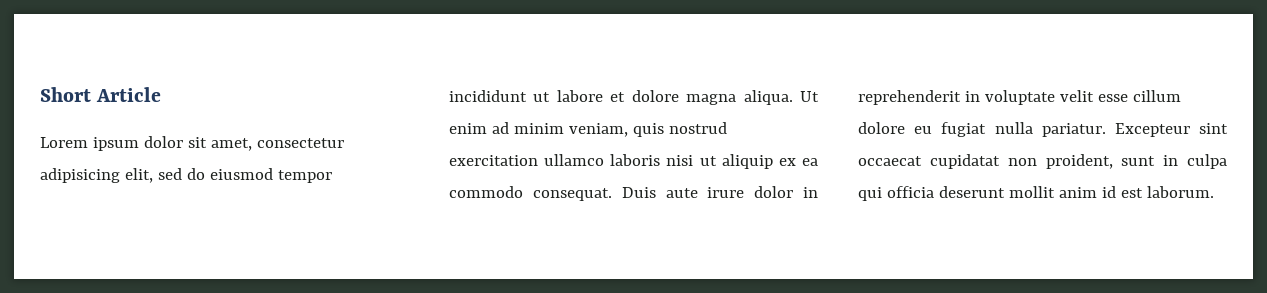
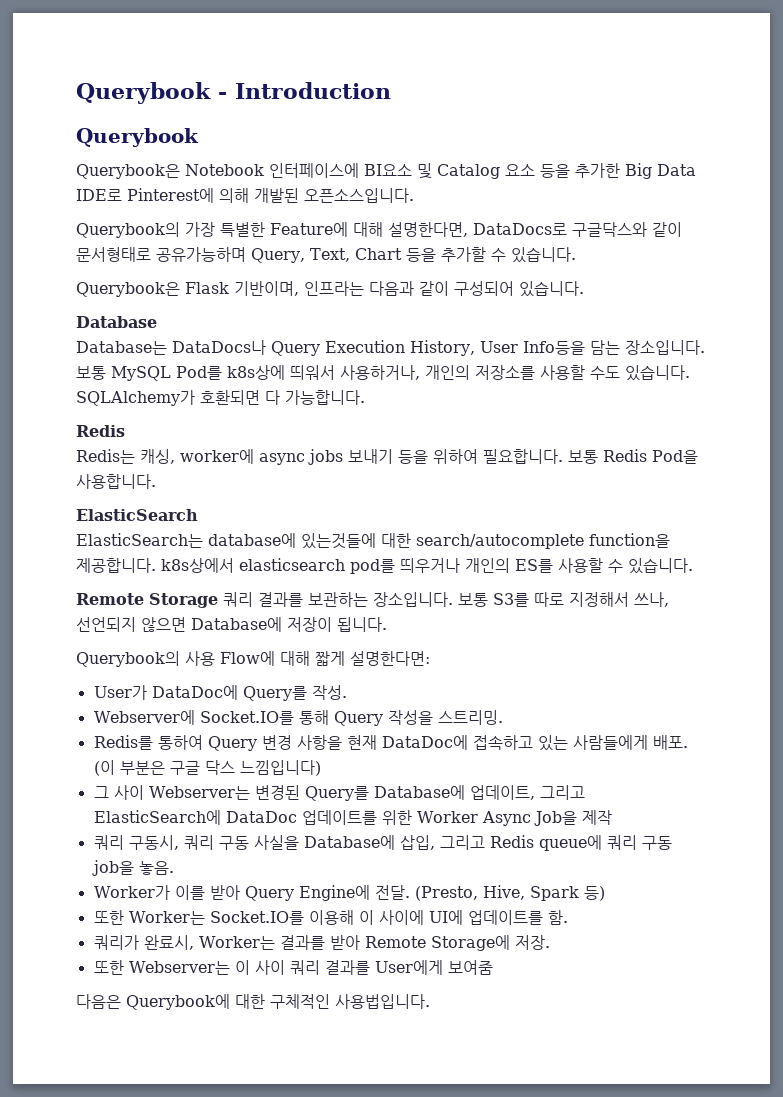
- Short Article
- Lorem ipsum dolor sit amet, consectetur adipisicing elit, sed do eiusmod tempor incididunt ut labore et dolore magna aliqua. Ut enim ad minim veniam, quis nostrud exercitation ullamco laboris nisi ut aliquip ex ea commodo consequat. Duis aute irure dolor in reprehenderit in voluptate velit esse cillum dolore eu fugiat nulla pariatur. Excepteur sint occaecat cupidatat non proident, sunt in culpa qui officia deserunt mollit anim id est laborum.
+ Querybook - Introduction
+ Querybook
+ Querybook은 Notebook 인터페이스에 BI요소 및 Catalog 요소 등을 추가한 Big Data IDE로 Pinterest에 의해 개발된 오픈소스입니다.
+ Querybook의 가장 특별한 Feature에 대해 설명한다면, DataDocs로 구글닥스와 같이 문서형태로 공유가능하며 Query, Text, Chart 등을 추가할 수 있습니다.
+ Querybook은 Flask 기반이며, 인프라는 다음과 같이 구성되어 있습니다.
+ Database
+ Database는 DataDocs나 Query Execution History, User Info등을 담는 장소입니다. 보통 MySQL Pod를 k8s상에 띄워서 사용하거나, 개인의 저장소를 사용할 수도 있습니다. SQLAlchemy가 호환되면 다 가능합니다.
+ Redis
+ Redis는 캐싱, worker에 async jobs 보내기 등을 위하여 필요합니다. 보통 Redis Pod을 사용합니다.
+ ElasticSearch
+ ElasticSearch는 database에 있는것들에 대한 search/autocomplete function을 제공합니다. k8s상에서 elasticsearch pod를 띄우거나 개인의 ES를 사용할 수 있습니다.
+ Remote Storage 쿼리 결과를 보관하는 장소입니다. 보통 S3를 따로 지정해서 쓰나, 선언되지 않으면 Database에 저장이 됩니다.
+ Querybook의 사용 Flow에 대해 짧게 설명한다면:
+ User가 DataDoc에 Query를 작성.
+ Webserver에 Socket.IO를 통해 Query 작성을 스트리밍.
+ Redis를 통하여 Query 변경 사항을 현재 DataDoc에 접속하고 있는 사람들에게 배포. (이 부분은 구글 닥스 느낌입니다)
+ 그 사이 Webserver는 변경된 Query를 Database에 업데이트, 그리고 ElasticSearch에 DataDoc 업데이트를 위한 Worker Async Job을 제작
+ 쿼리 구동시, 쿼리 구동 사실을 Database에 삽입, 그리고 Redis queue에 쿼리 구동 job을 놓음.
+ Worker가 이를 받아 Query Engine에 전달. (Presto, Hive, Spark 등)
+ 또한 Worker는 Socket.IO를 이용해 이 사이에 UI에 업데이트를 함.
+ 쿼리가 완료시, Worker는 결과를 받아 Remote Storage에 저장.
+ 또한 Webserver는 이 사이 쿼리 결과를 User에게 보여줌
+ 다음은 Querybook에 대한 구체적인 사용법입니다.

